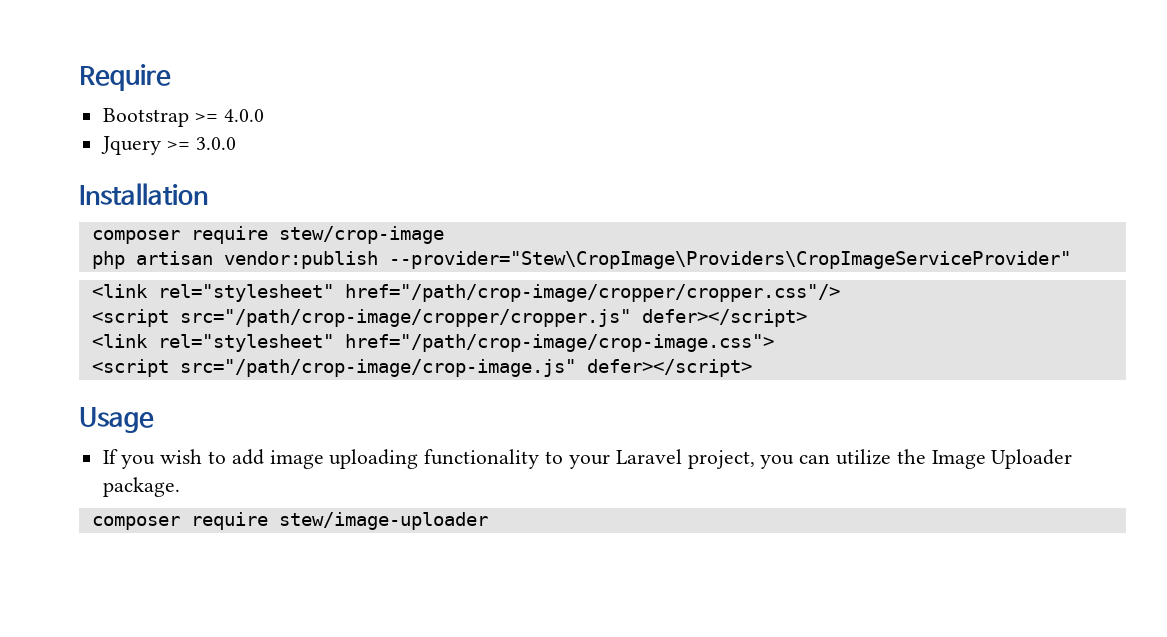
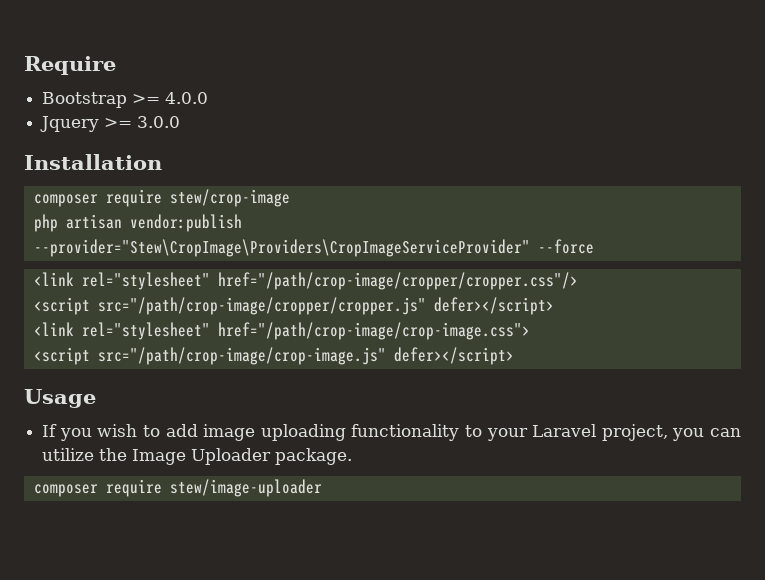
- php artisan vendor:publish --provider="Stew\CropImage\Providers\CropImageServiceProvider"
+ php artisan vendor:publish --provider="Stew\CropImage\Providers\CropImageServiceProvider" --force

